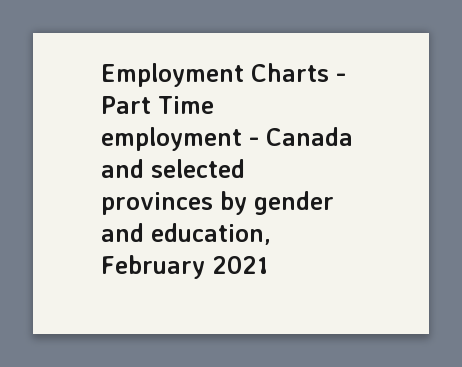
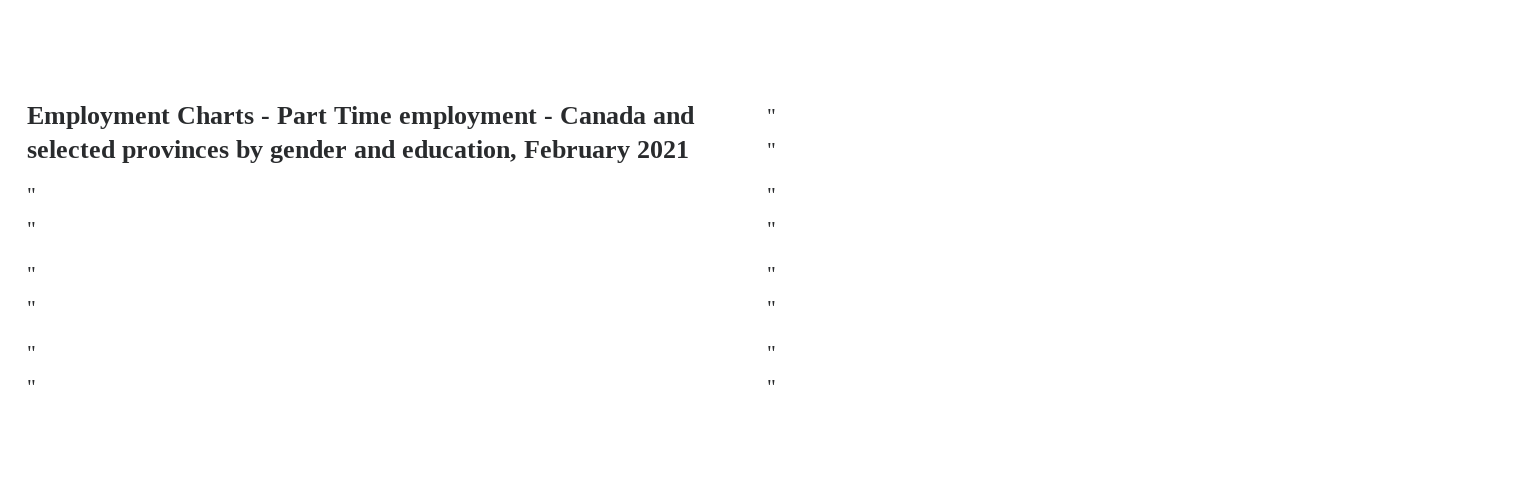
  Employment Charts - Part Time employment - Canada and selected provinces by gender and education, February 2021
+ "
+ "
+ "
+ "
+ "
+ "
+ "
+ "
+ "
+ "
+ "
+ "
+ "
+ "

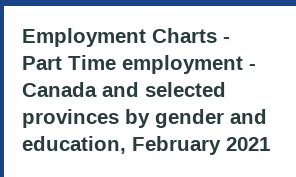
  Employment Charts - Part Time employment - Canada and selected provinces by gender and education, February 2021
- "
- "
- "
- "
- "
- "
- "
- "
- "
- "
- "
- "
- "
- "

